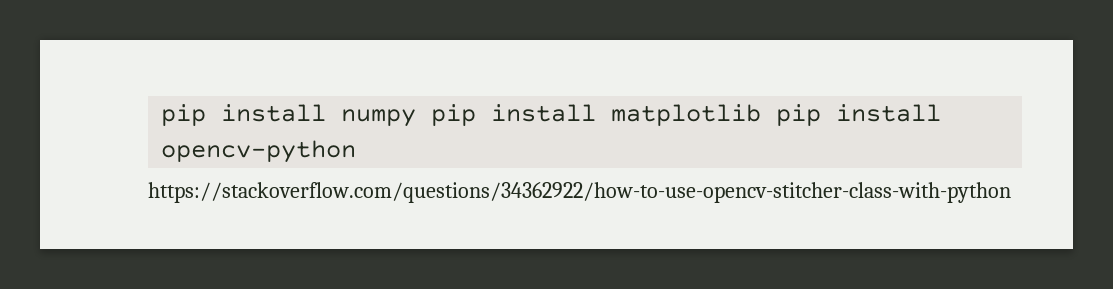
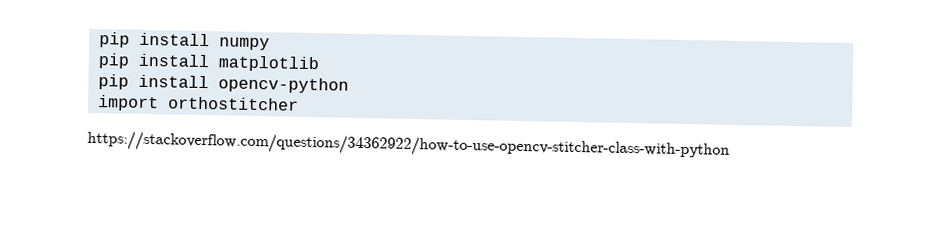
- pip install numpy pip install matplotlib pip install opencv-python
+ pip install numpy
+ pip install matplotlib
+ pip install opencv-python
+ import orthostitcher

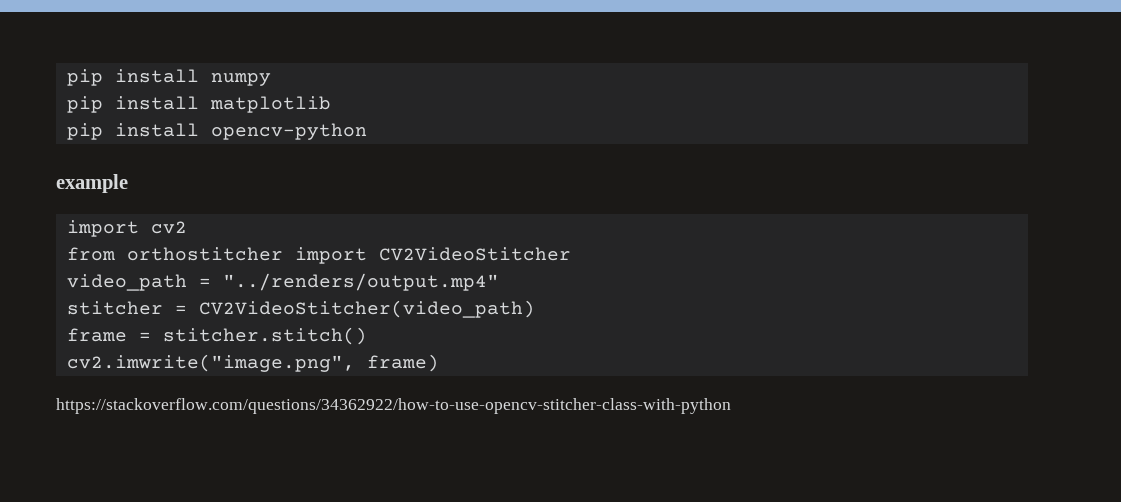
- import orthostitcher
+ example
+ import cv2
+ from orthostitcher import CV2VideoStitcher
+ video_path = "../renders/output.mp4"
+ stitcher = CV2VideoStitcher(video_path)
+ frame = stitcher.stitch()
+ cv2.imwrite("image.png", frame)

